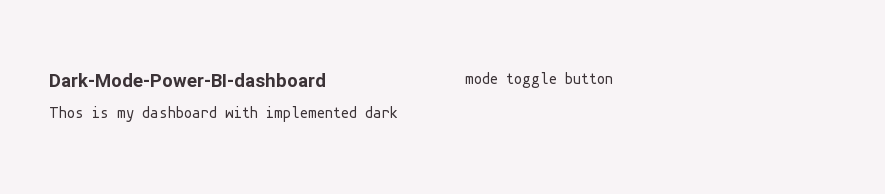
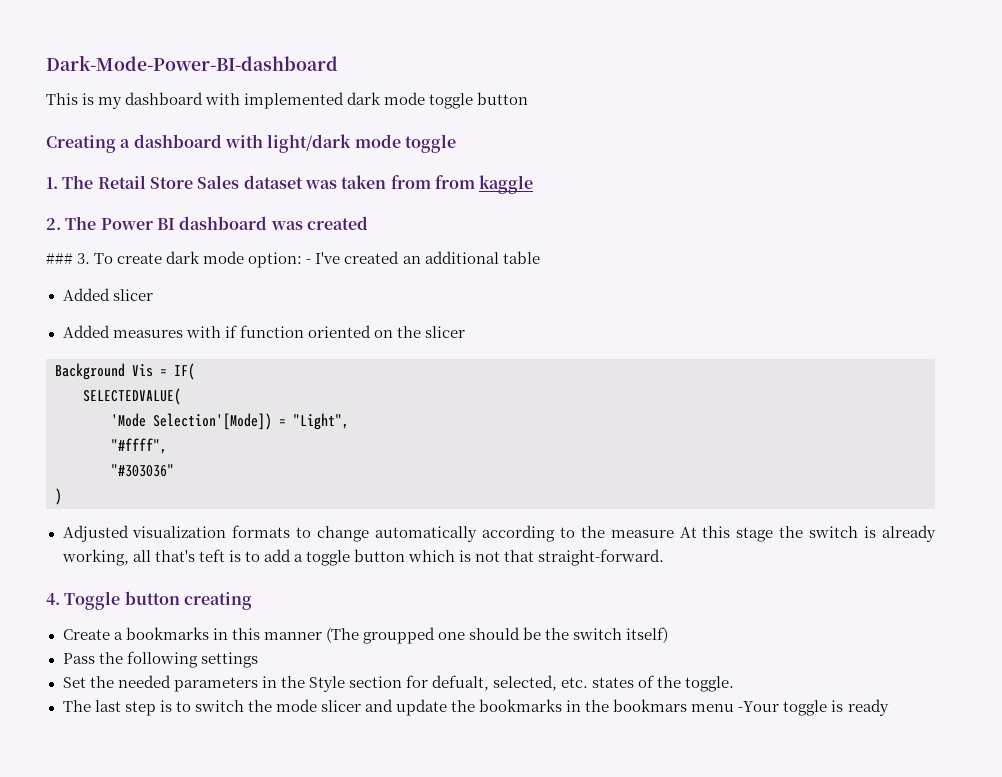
- Thos is my dashboard with implemented dark mode toggle button
+ This is my dashboard with implemented dark mode toggle button
+ Creating a dashboard with light/dark mode toggle
+ 1. The Retail Store Sales dataset was taken from from kaggle
+ 2. The Power BI dashboard was created
+ ### 3. To create dark mode option: - I've created an additional table
+ Added slicer
+ Added measures with if function oriented on the slicer
+ Background Vis = IF(
+ SELECTEDVALUE(
+ 'Mode Selection'[Mode]) = "Light",
+ "#ffff",
+ "#303036"
+ )
+ Adjusted visualization formats to change automatically according to the measure At this stage the switch is already working, all that's teft is to add a toggle button which is not that straight-forward.
+ 4. Toggle button creating
+ Create a bookmarks in this manner (The groupped one should be the switch itself)
+ Pass the following settings
+ Set the needed parameters in the Style section for defualt, selected, etc. states of the toggle.
+ The last step is to switch the mode slicer and update the bookmarks in the bookmars menu -Your toggle is ready

